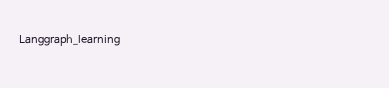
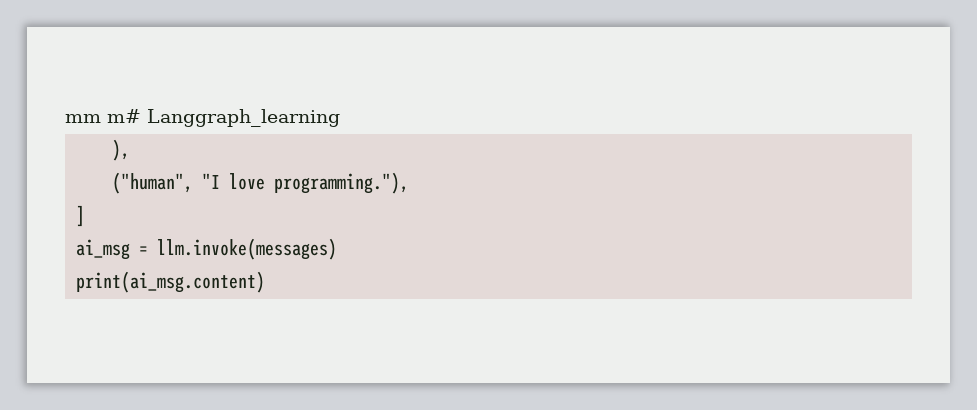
- Langgraph_learning
+ mm m# Langgraph_learning
+ ),
+ ("human", "I love programming."),
+ ]
+ ai_msg = llm.invoke(messages)
+ print(ai_msg.content)

